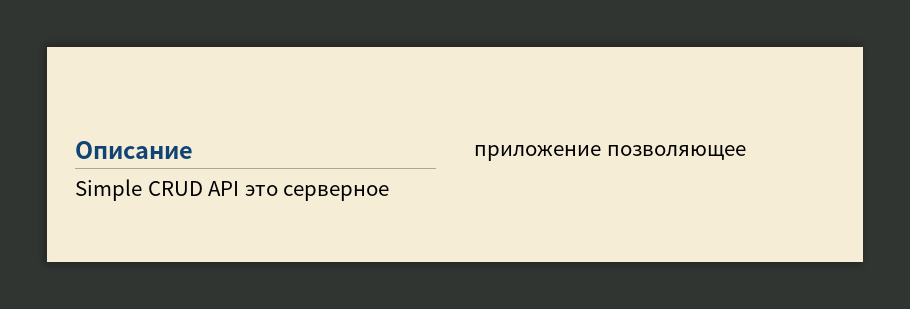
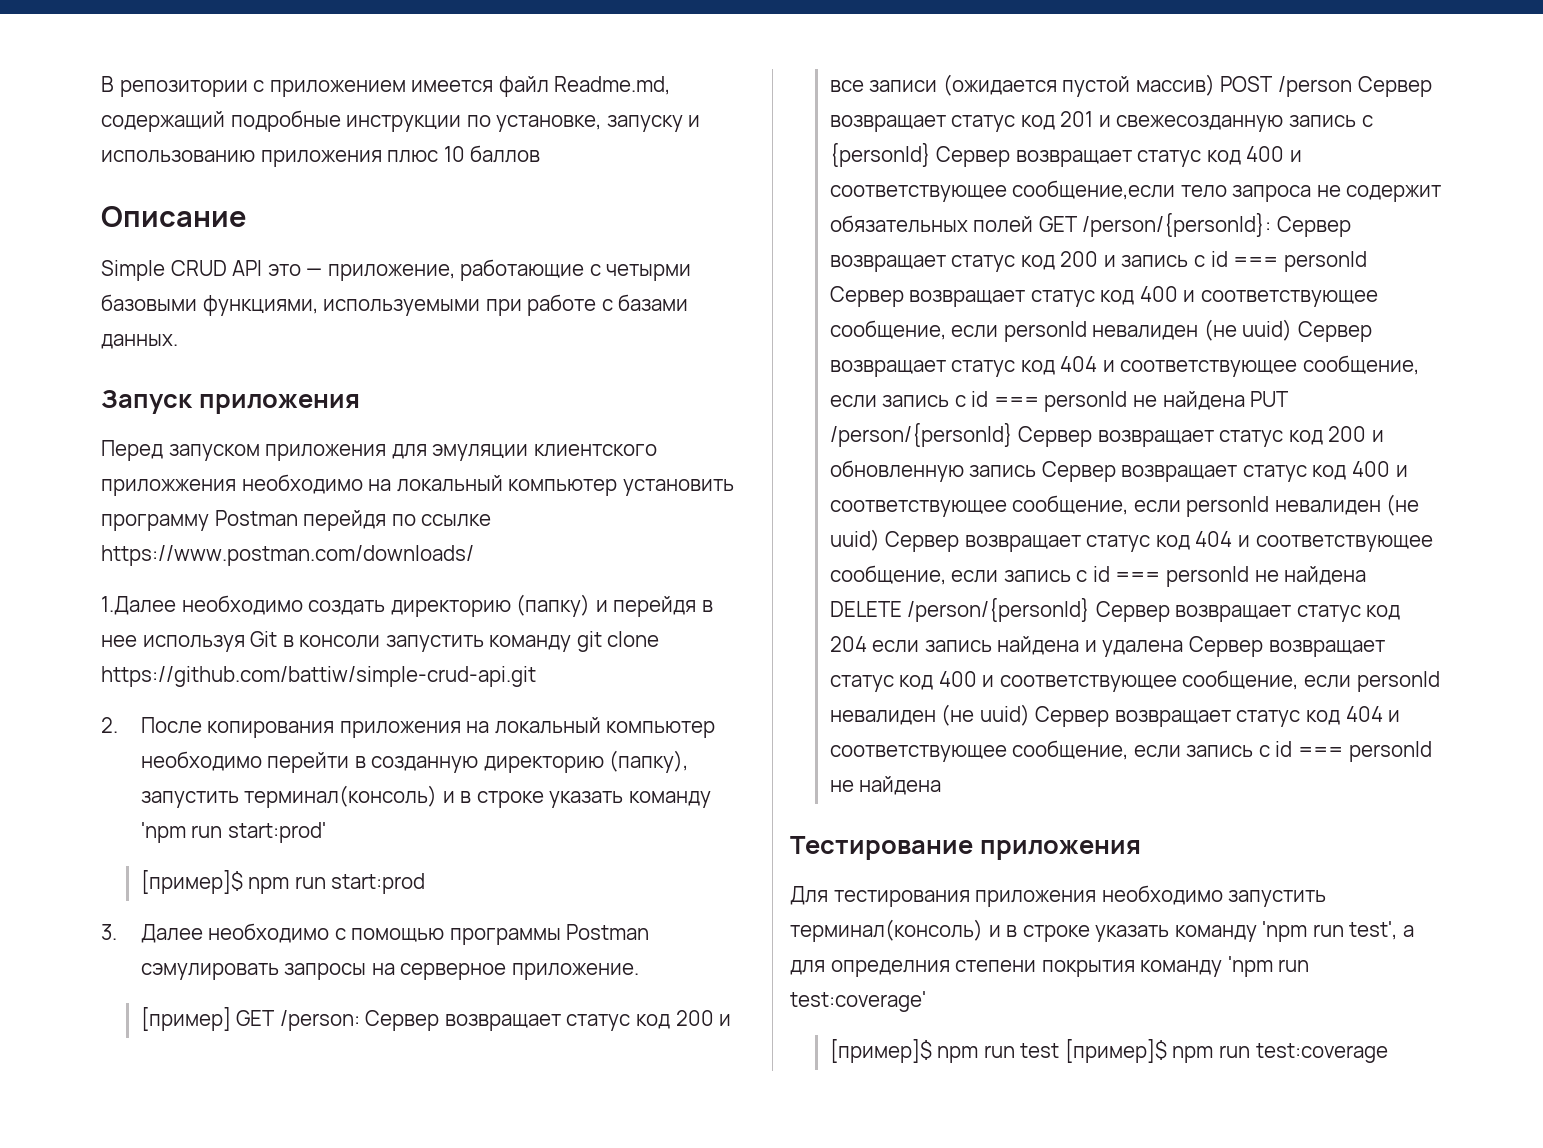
+ В репозитории с приложением имеется файл Readme.md, содержащий подробные инструкции по установке, запуску и использованию приложения плюс 10 баллов
- Simple CRUD API это серверное приложение позволяющее
+ Simple CRUD API это — приложение, работающие с четырми базовыми функциями, используемыми при работе с базами данных.
+ Запуск приложения
+ Перед запуском приложения для эмуляции клиентского приложжения необходимо на локальный компьютер установить программу Postman перейдя по ссылке https://www.postman.com/downloads/
+ 1.Далее необходимо создать директорию (папку) и перейдя в нее используя Git в консоли запустить команду git clone https://github.com/battiw/simple-crud-api.git
+ 2. После копирования приложения на локальный компьютер необходимо перейти в созданную директорию (папку), запустить терминал(консоль) и в строке указать команду 'npm run start:prod'
+ [пример]$ npm run start:prod
+ 3. Далее необходимо с помощью программы Postman сэмулировать запросы на серверное приложение.
+ [пример] GET /person: Сервер возвращает статус код 200 и все записи (ожидается пустой массив) POST /person Сервер возвращает статус код 201 и свежесозданную запись с {personId} Сервер возвращает статус код 400 и соответствующее сообщение,если тело запроса не содержит обязательных полей GET /person/{personId}: Сервер возвращает статус код 200 и запись с id === personId Сервер возвращает статус код 400 и соответствующее сообщение, если personId невалиден (не uuid) Сервер возвращает статус код 404 и соответствующее сообщение, если запись с id === personId не найдена PUT /person/{personId} Сервер возвращает статус код 200 и обновленную запись Сервер возвращает статус код 400 и соответствующее сообщение, если personId невалиден (не uuid) Сервер возвращает статус код 404 и соответствующее сообщение, если запись с id === personId не найдена DELETE /person/{personId} Сервер возвращает статус код 204 если запись найдена и удалена Сервер возвращает статус код 400 и соответствующее сообщение, если personId невалиден (не uuid) Сервер возвращает статус код 404 и соответствующее сообщение, если запись с id === personId не найдена
+ Тестирование приложения
+ Для тестирования приложения необходимо запустить терминал(консоль) и в строке указать команду 'npm run test', а для определния степени покрытия команду 'npm run test:coverage'
+ [пример]$ npm run test [пример]$ npm run test:coverage

